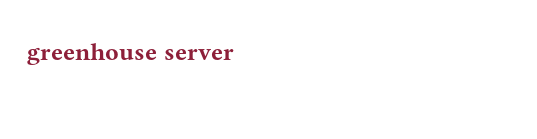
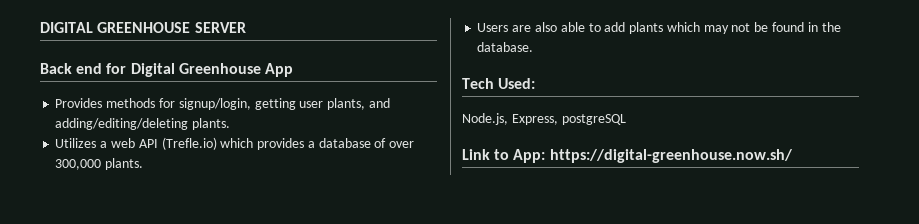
- greenhouse server
+ DIGITAL GREENHOUSE SERVER
+ Back end for Digital Greenhouse App
+ Provides methods for signup/login, getting user plants, and adding/editing/deleting plants.
+ Utilizes a web API (Trefle.io) which provides a database of over 300,000 plants.
+ Users are also able to add plants which may not be found in the database.
+ Tech Used:
+ Node.js, Express, postgreSQL
+ Link to App: https://digital-greenhouse.now.sh/

